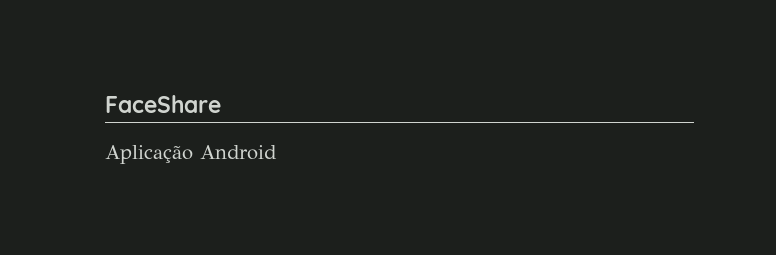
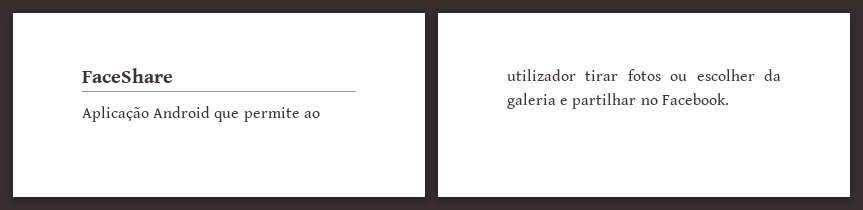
- Aplicação Android
+ Aplicação Android que permite ao utilizador tirar fotos ou escolher da galeria e partilhar no Facebook.

